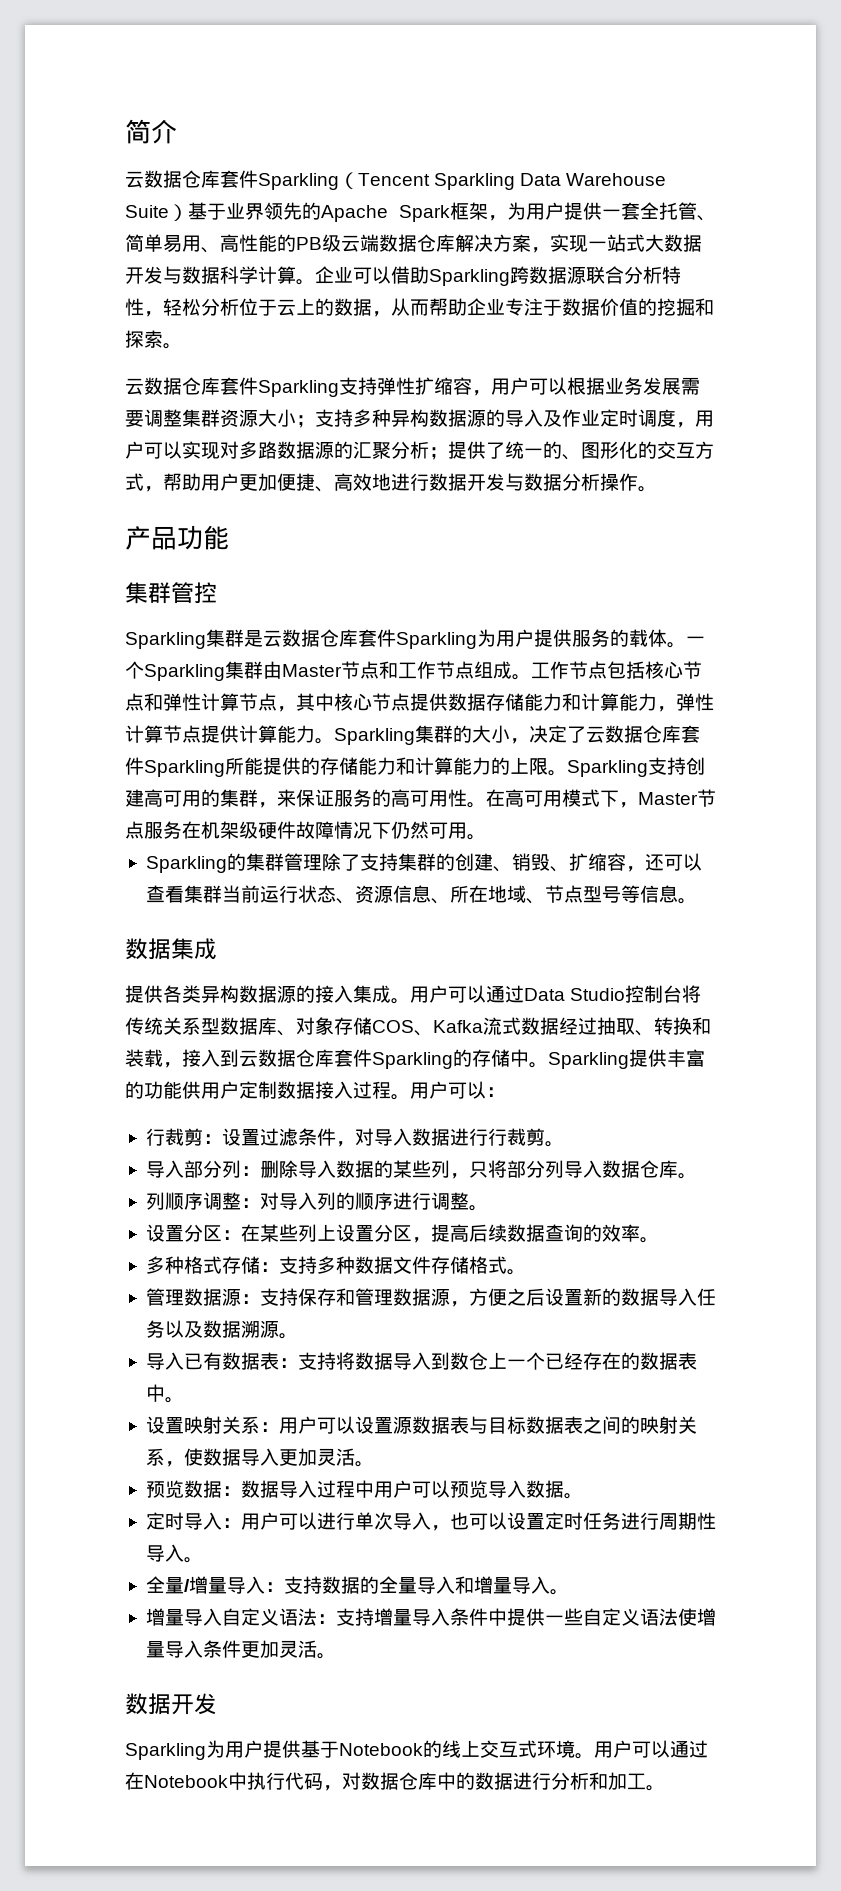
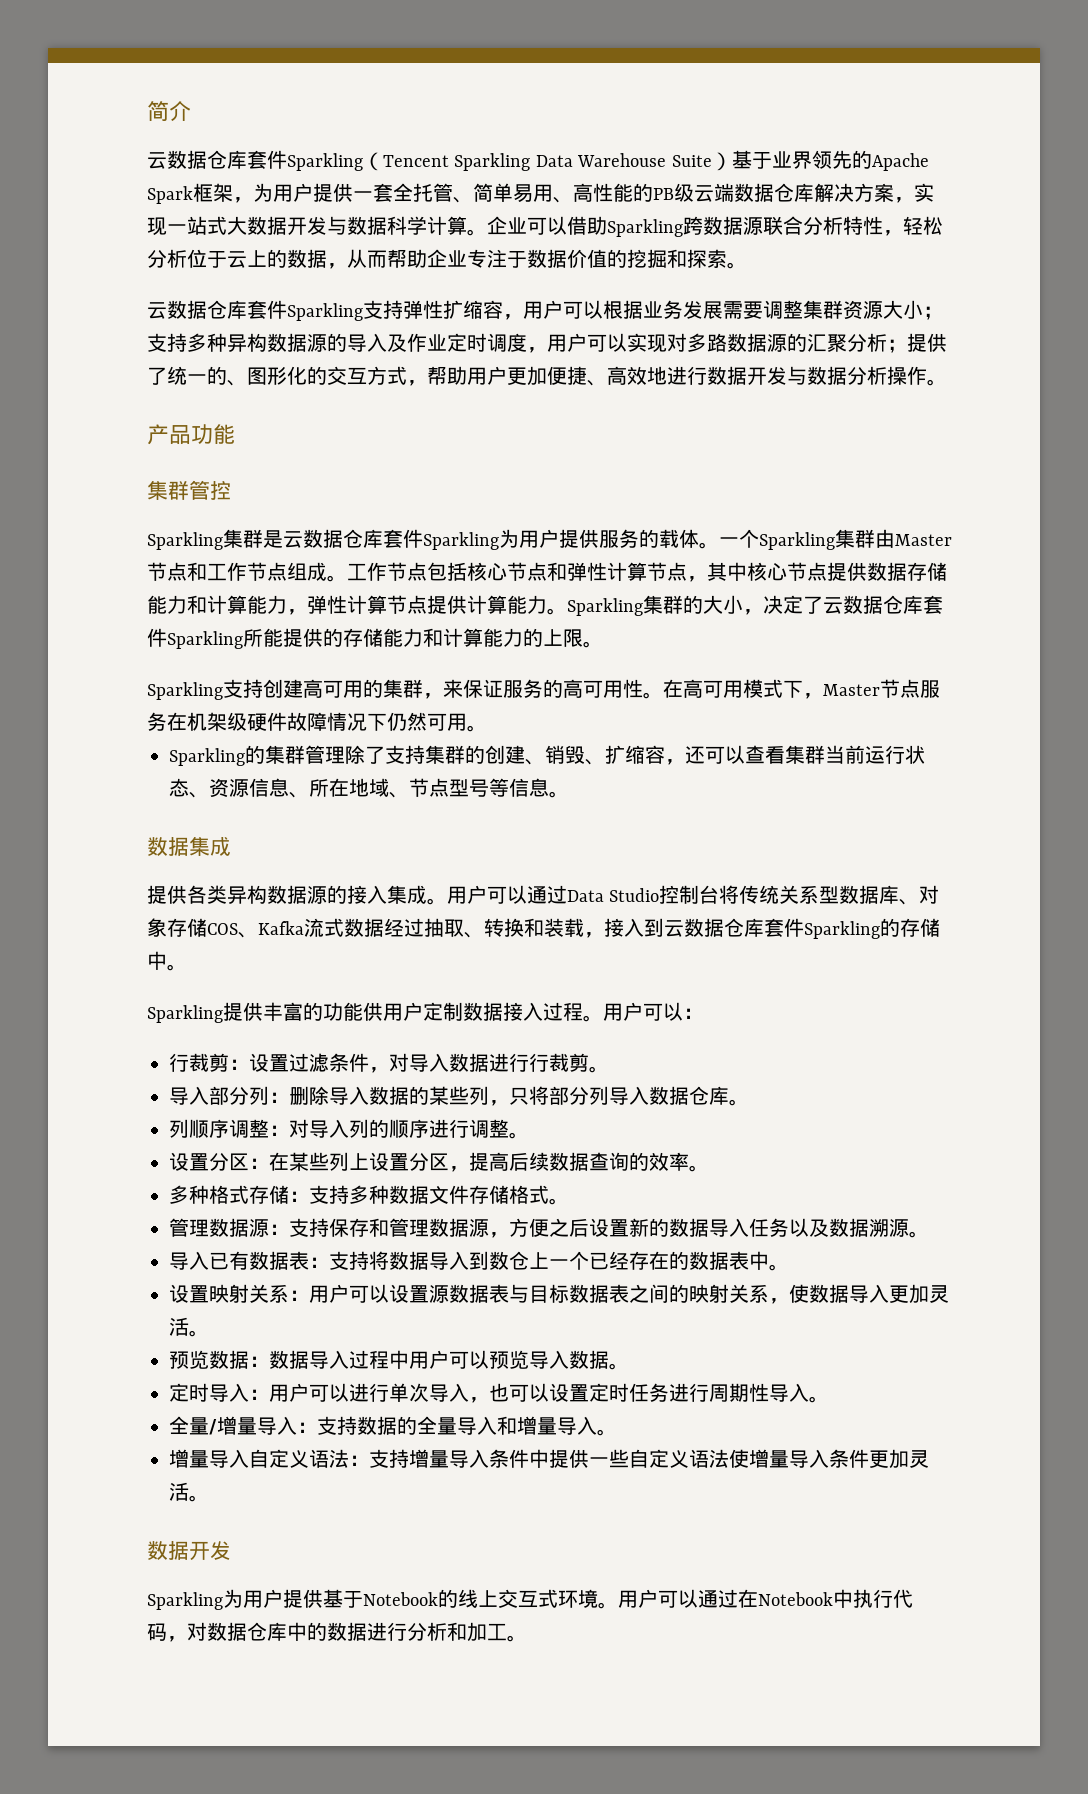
- Sparkling集群的大小，决定了云数据仓库套件Sparkling所能提供的存储能力和计算能力的上限。Sparkling支持创建高可用的集群，来保证服务的高可用性。
+ Sparkling集群的大小，决定了云数据仓库套件Sparkling所能提供的存储能力和计算能力的上限。
+ Sparkling支持创建高可用的集群，来保证服务的高可用性。
- 用户可以通过Data Studio控制台将传统关系型数据库、对象存储COS、Kafka流式数据经过抽取、转换和装载，接入到云数据仓库套件Sparkling的存储中。Sparkling提供丰富的功能供用户定制数据接入过程。
+ 用户可以通过Data Studio控制台将传统关系型数据库、对象存储COS、Kafka流式数据经过抽取、转换和装载，接入到云数据仓库套件Sparkling的存储中。
+ Sparkling提供丰富的功能供用户定制数据接入过程。

